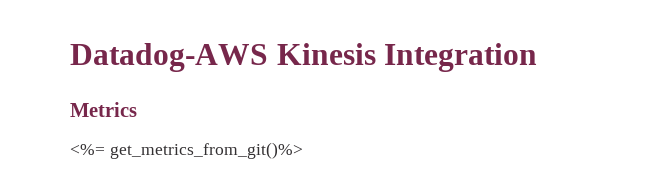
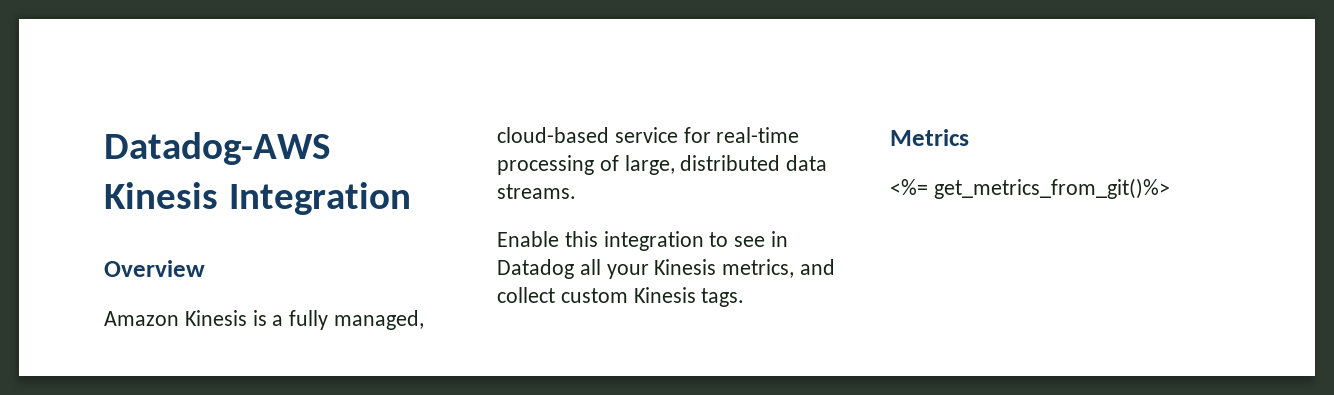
+ Overview
+ Amazon Kinesis is a fully managed, cloud-based service for real-time processing of large, distributed data streams.
+ Enable this integration to see in Datadog all your Kinesis metrics, and collect custom Kinesis tags.

